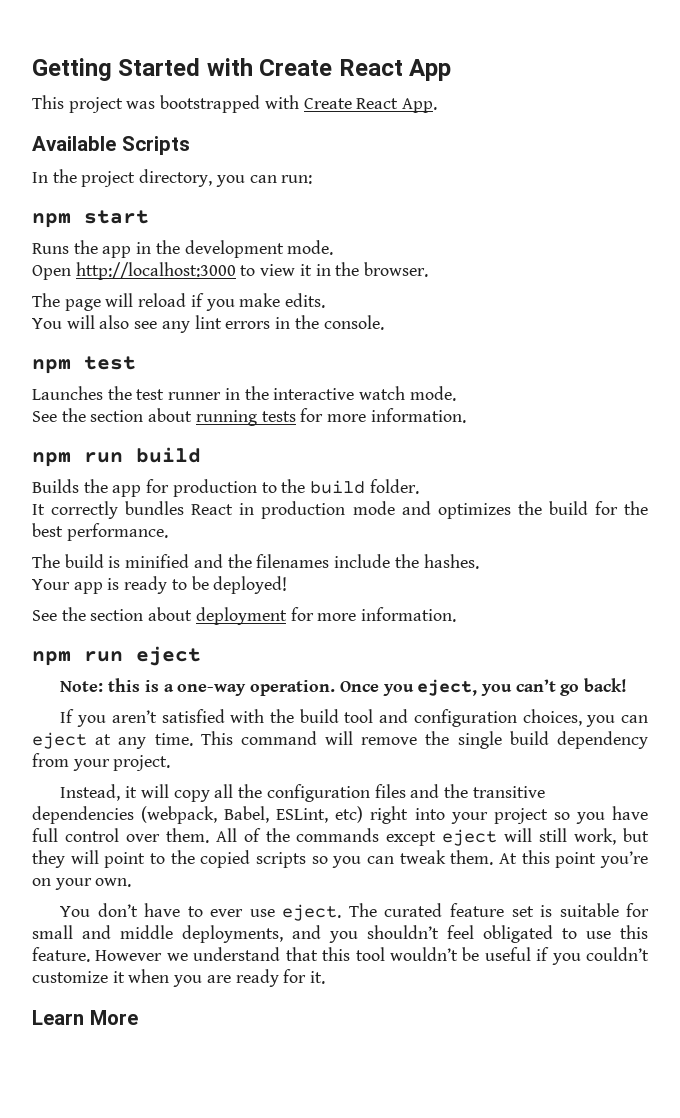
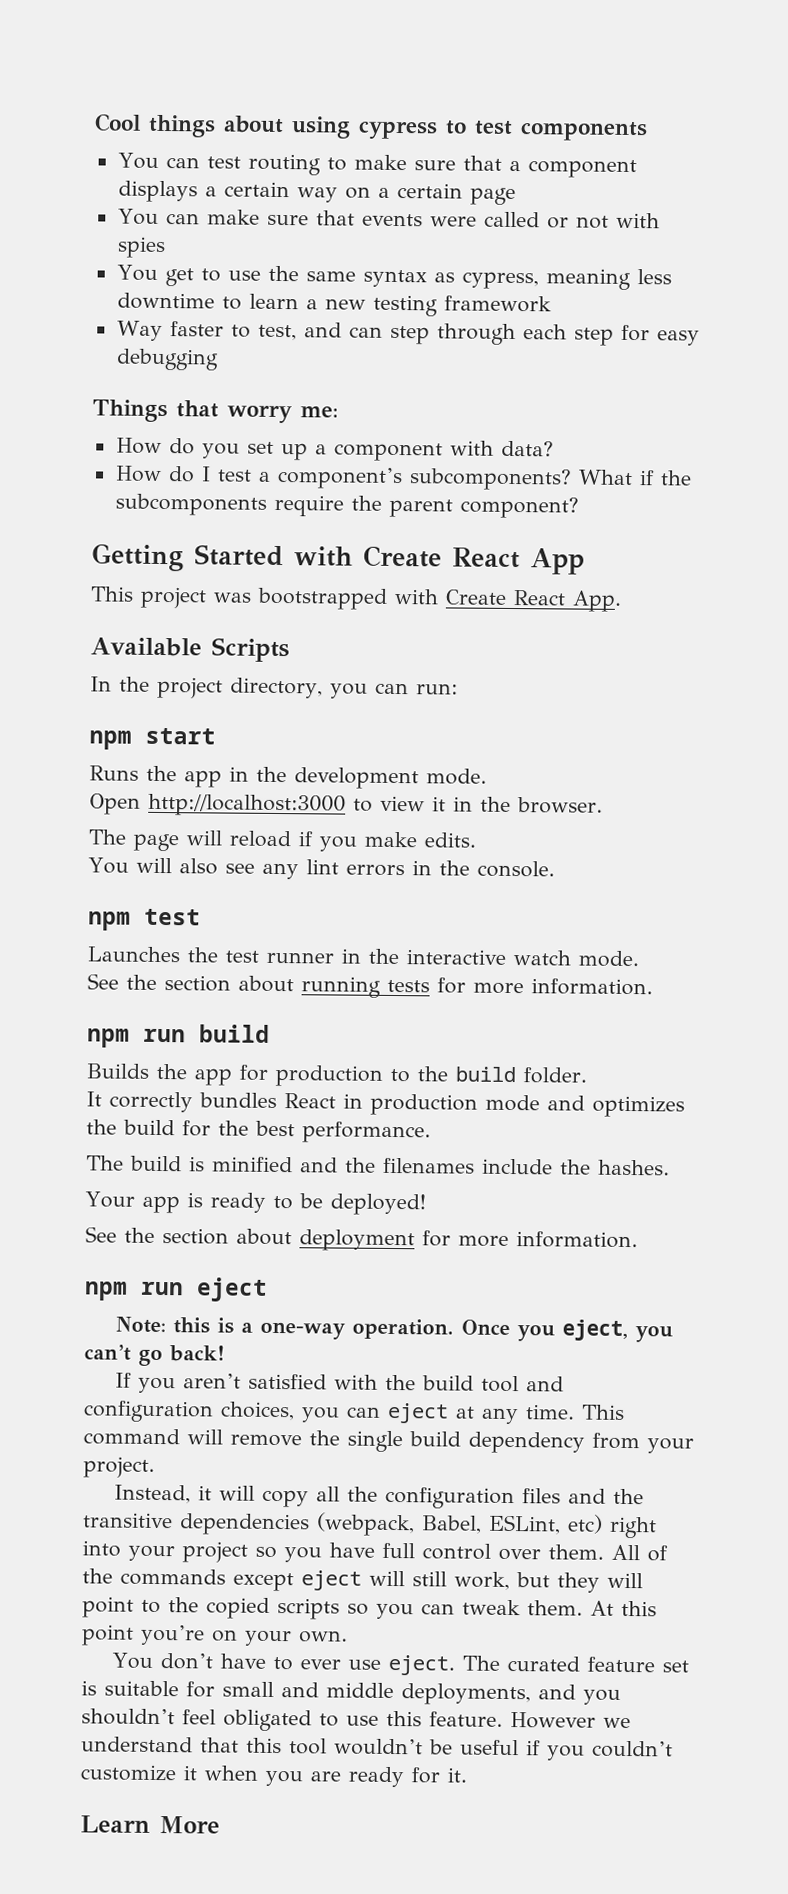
+ Cool things about using cypress to test components
+ You can test routing to make sure that a component displays a certain way on a certain page
+ You can make sure that events were called or not with spies
+ You get to use the same syntax as cypress, meaning less downtime to learn a new testing framework
+ Way faster to test, and can step through each step for easy debugging
+ Things that worry me:
+ How do you set up a component with data?
+ How do I test a component’s subcomponents? What if the subcomponents require the parent component?

